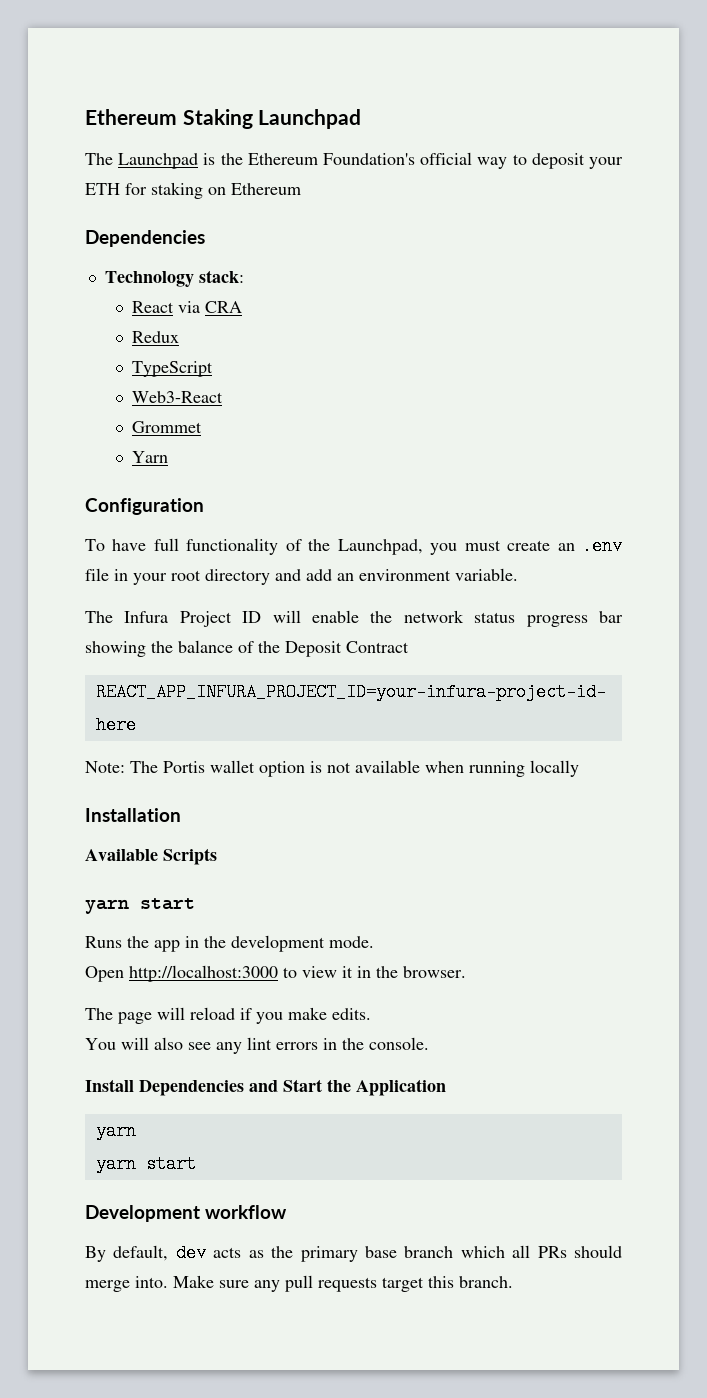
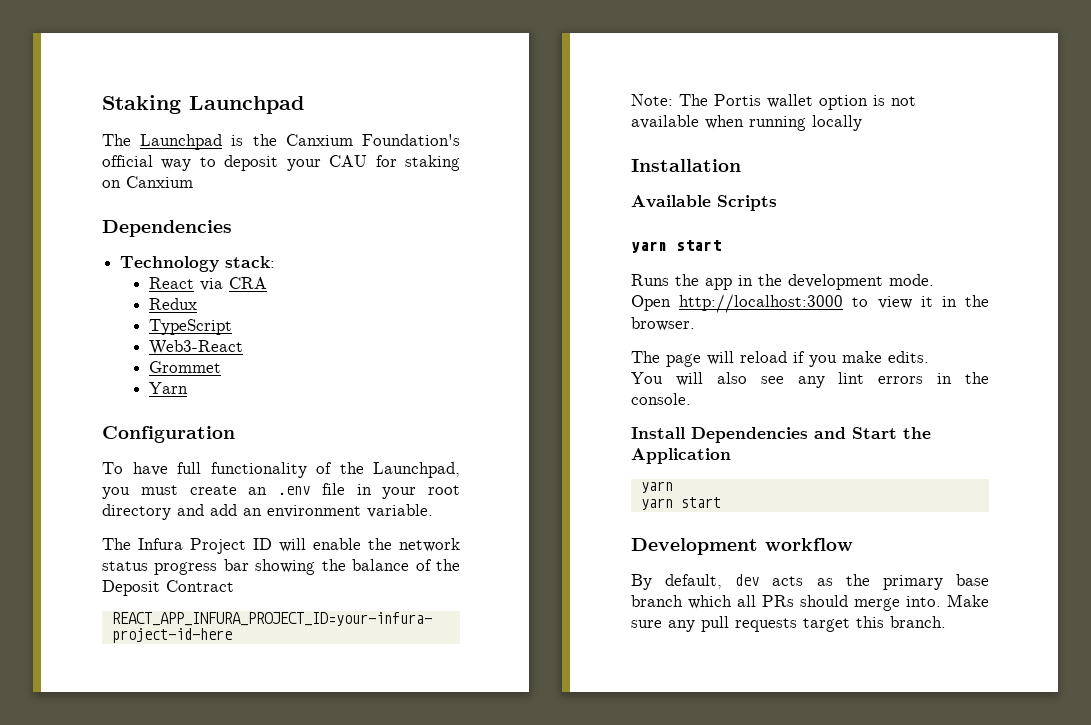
- Ethereum Staking Launchpad
+ Staking Launchpad
- The Launchpad is the Ethereum Foundation's official way to deposit your ETH for staking on Ethereum
+ The Launchpad is the Canxium Foundation's official way to deposit your CAU for staking on Canxium

